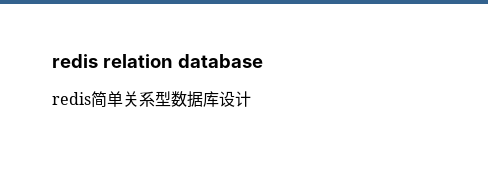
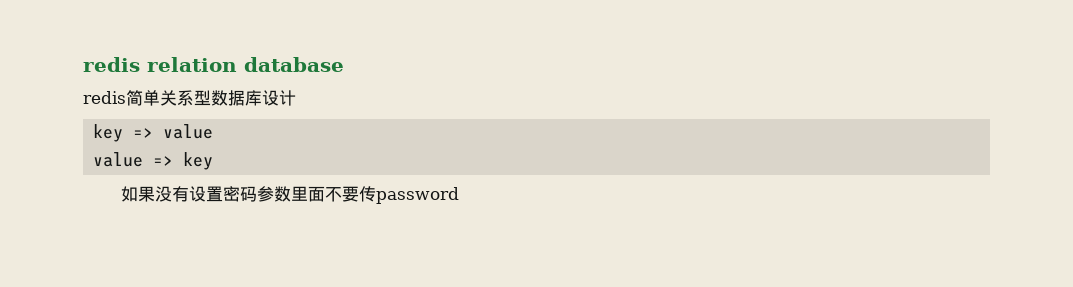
+ key => value
+ value => key
+ 如果没有设置密码参数里面不要传password

